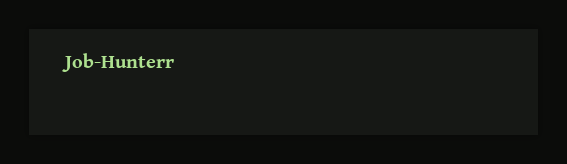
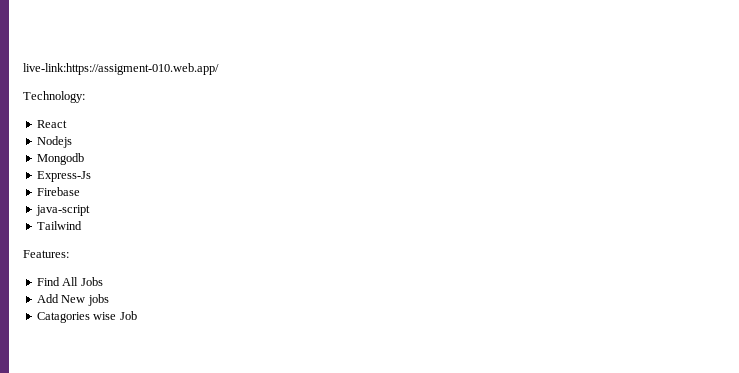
- Job-Hunterr
+ live-link:https://assigment-010.web.app/
+ Technology:
+ React
+ Nodejs
+ Mongodb
+ Express-Js
+ Firebase
+ java-script
+ Tailwind
+ Features:
+ Find All Jobs
+ Add New jobs
+ Catagories wise Job

